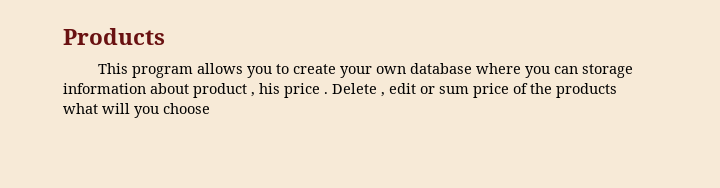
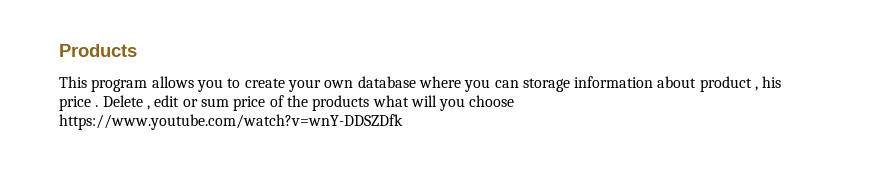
- Delete , edit or sum price of the products what will you choose
+ Delete , edit or sum price of the products what will you choose https://www.youtube.com/watch?v=wnY-DDSZDfk

